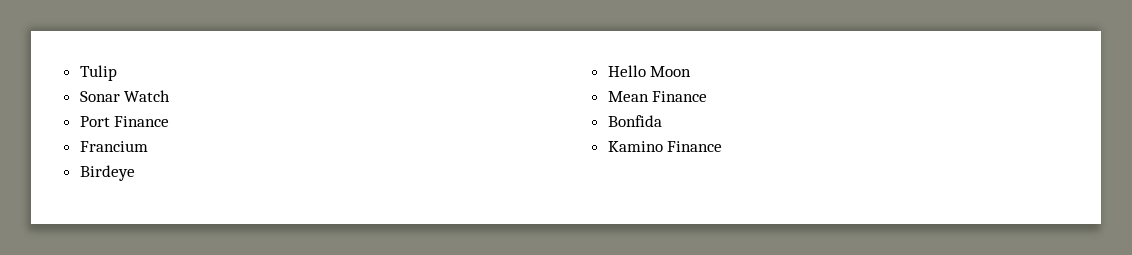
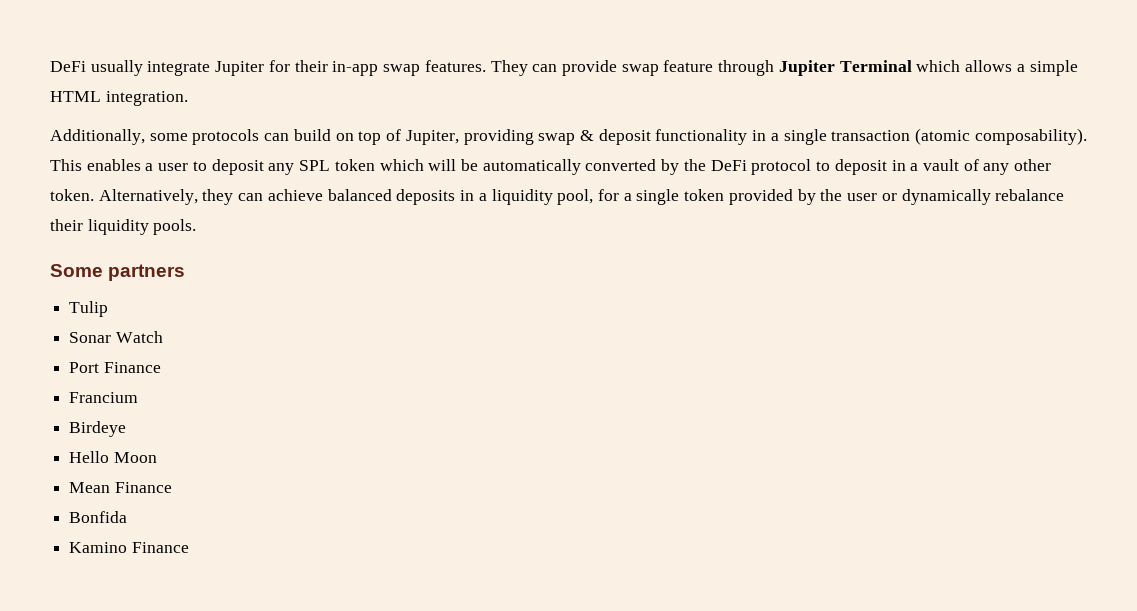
+ DeFi usually integrate Jupiter for their in-app swap features. They can provide swap feature through Jupiter Terminal which allows a simple HTML integration.
+ Additionally, some protocols can build on top of Jupiter, providing swap & deposit functionality in a single transaction (atomic composability). This enables a user to deposit any SPL token which will be automatically converted by the DeFi protocol to deposit in a vault of any other token. Alternatively, they can achieve balanced deposits in a liquidity pool, for a single token provided by the user or dynamically rebalance their liquidity pools.
+ Some partners

